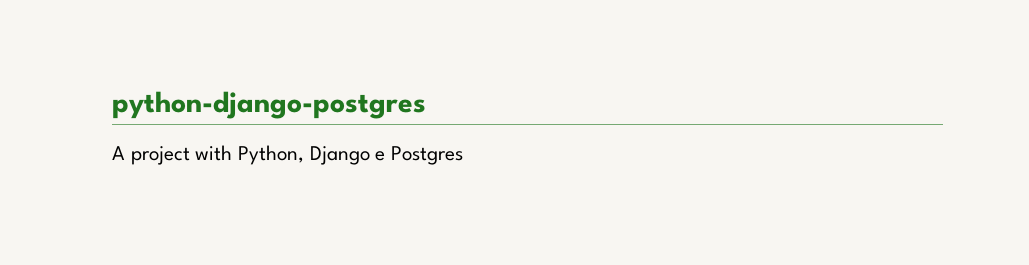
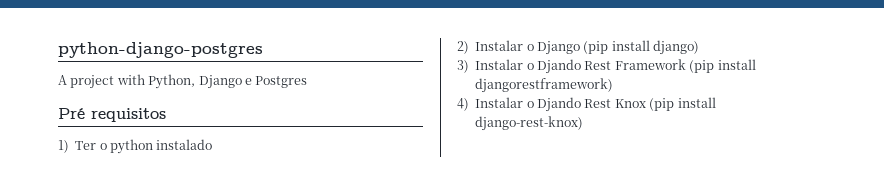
+ Pré requisitos
+ 1) Ter o python instalado
+ 2) Instalar o Django (pip install django)
+ 3) Instalar o Djando Rest Framework (pip install djangorestframework)
+ 4) Instalar o Djando Rest Knox (pip install django-rest-knox)

